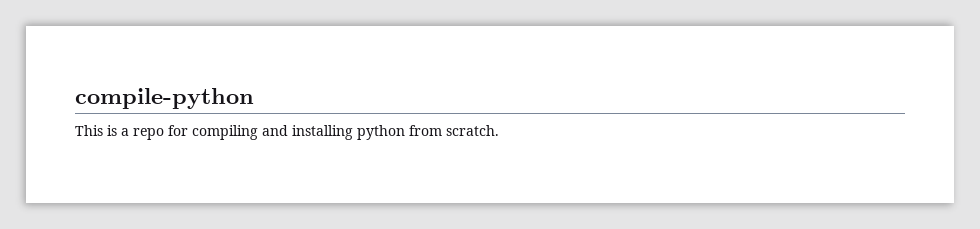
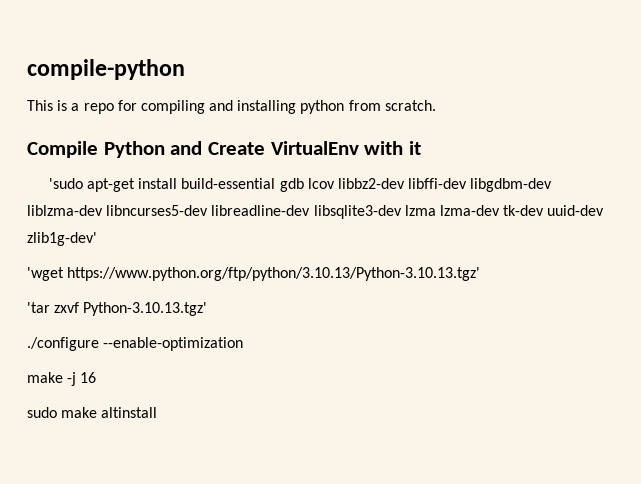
+ Compile Python and Create VirtualEnv with it
+ 'sudo apt-get install build-essential gdb lcov libbz2-dev libffi-dev libgdbm-dev liblzma-dev libncurses5-dev libreadline-dev libsqlite3-dev lzma lzma-dev tk-dev uuid-dev zlib1g-dev'
+ 'wget https://www.python.org/ftp/python/3.10.13/Python-3.10.13.tgz'
+ 'tar zxvf Python-3.10.13.tgz'
+ ./configure --enable-optimization
+ make -j 16
+ sudo make altinstall

